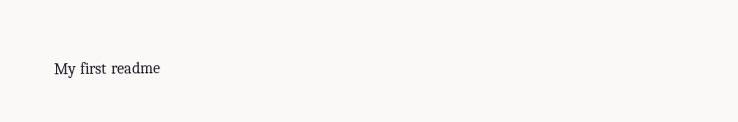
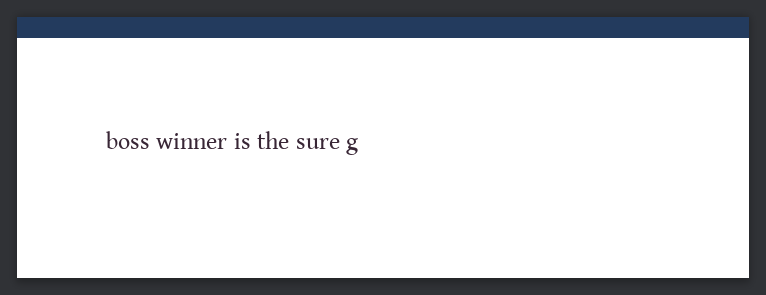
- My first readme
+ boss winner is the sure g

